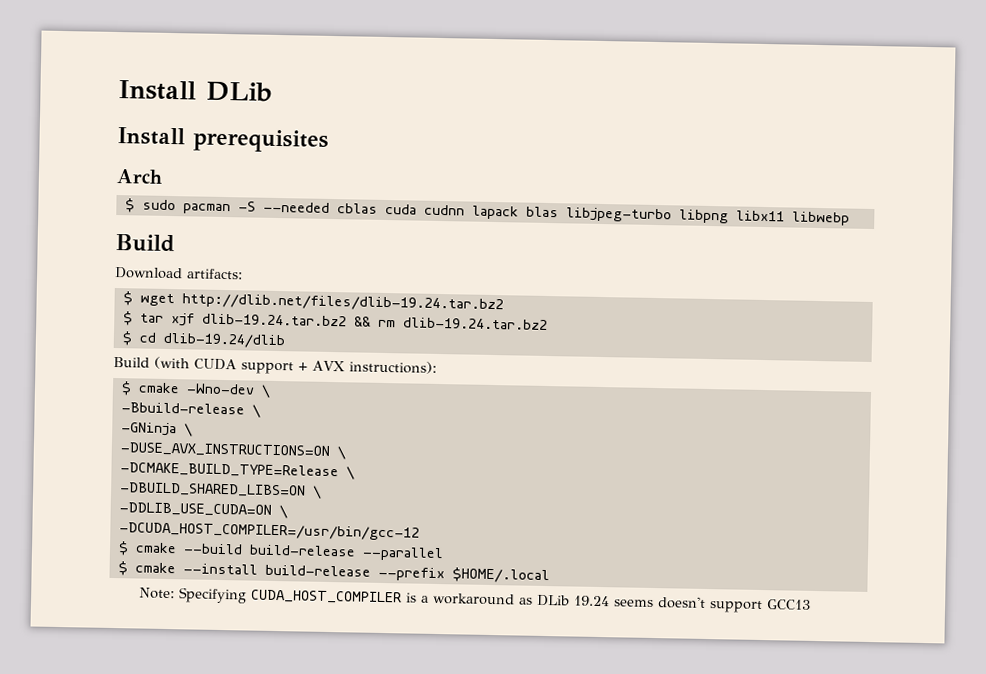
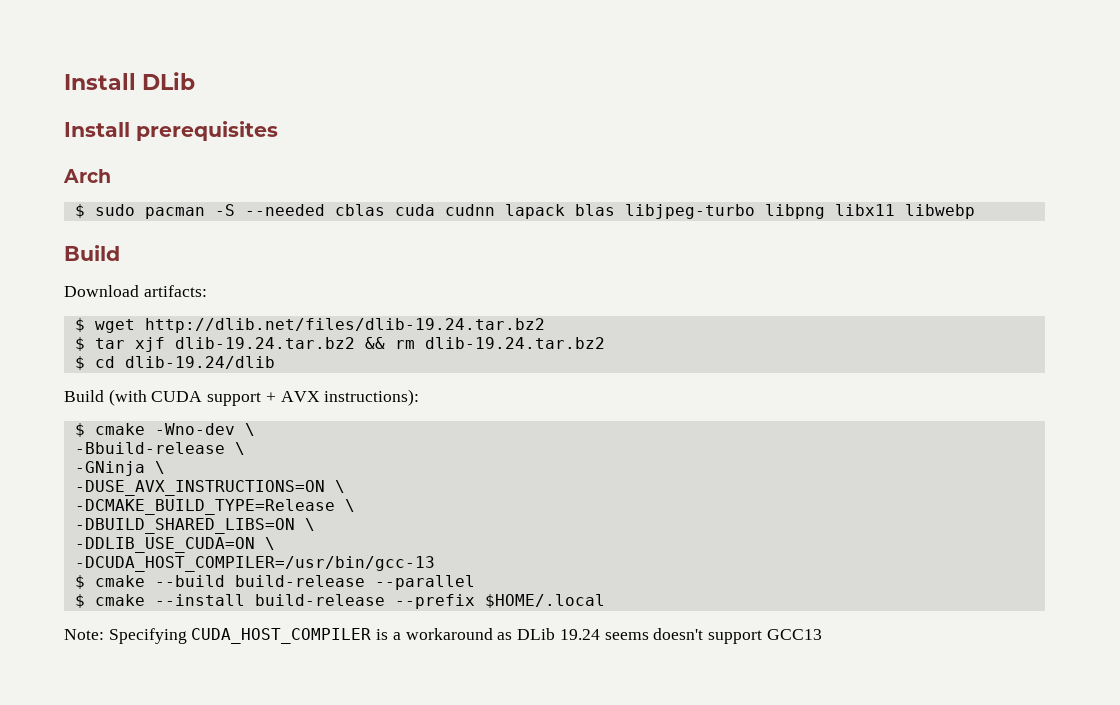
- -DCUDA_HOST_COMPILER=/usr/bin/gcc-12
+ -DCUDA_HOST_COMPILER=/usr/bin/gcc-13

